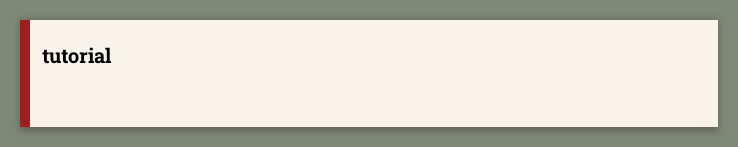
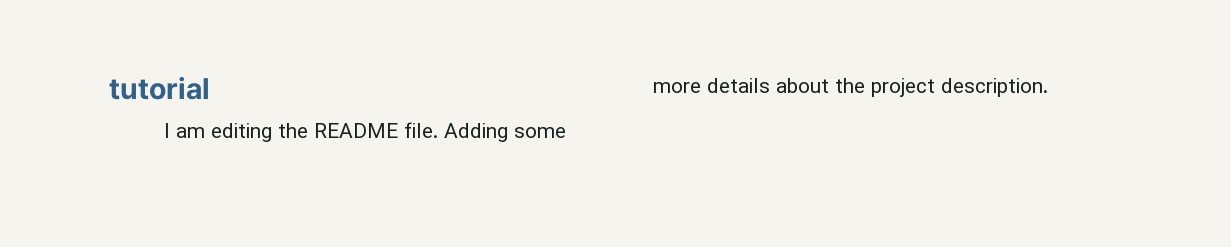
+ I am editing the README file. Adding some more details about the project description.

